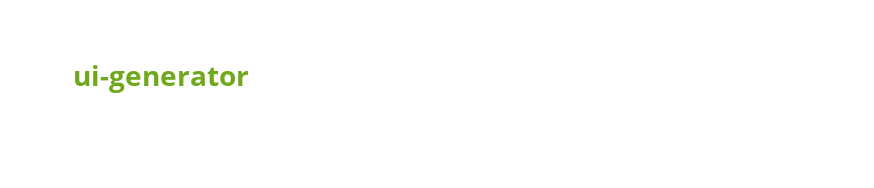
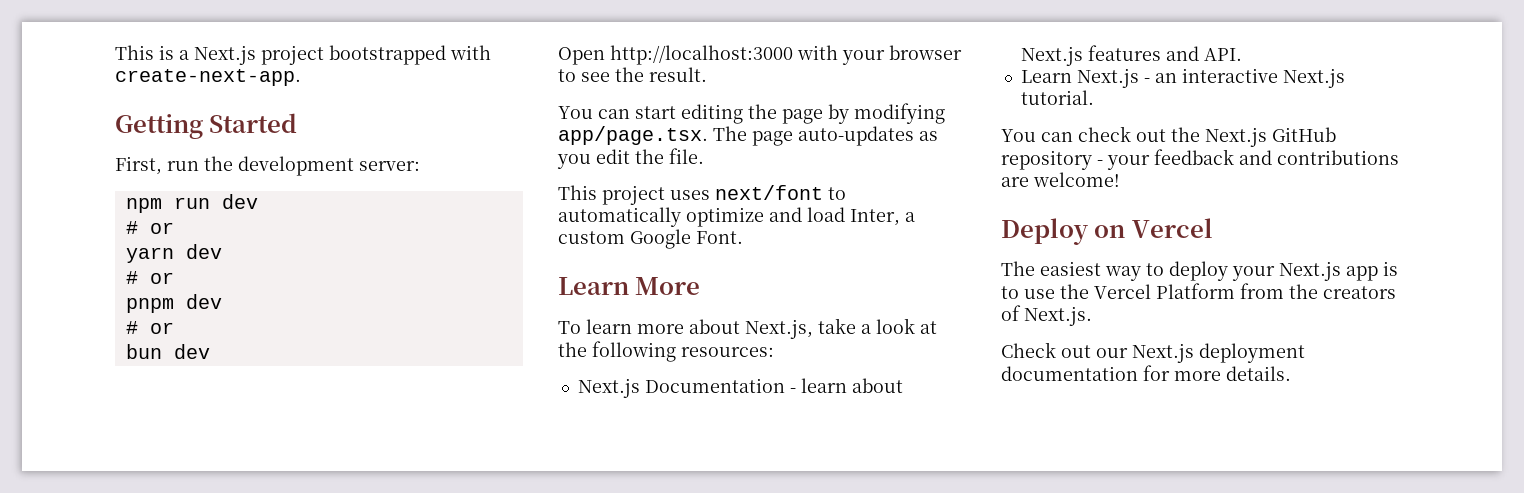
- ui-generator
+ This is a Next.js project bootstrapped with create-next-app.
+ Getting Started
+ First, run the development server:
+ npm run dev
+ # or
+ yarn dev
+ # or
+ pnpm dev
+ # or
+ bun dev
+ Open http://localhost:3000 with your browser to see the result.
+ You can start editing the page by modifying app/page.tsx. The page auto-updates as you edit the file.
+ This project uses next/font to automatically optimize and load Inter, a custom Google Font.
+ Learn More
+ To learn more about Next.js, take a look at the following resources:
+ Next.js Documentation - learn about Next.js features and API.
+ Learn Next.js - an interactive Next.js tutorial.
+ You can check out the Next.js GitHub repository - your feedback and contributions are welcome!
+ Deploy on Vercel
+ The easiest way to deploy your Next.js app is to use the Vercel Platform from the creators of Next.js.
+ Check out our Next.js deployment documentation for more details.

